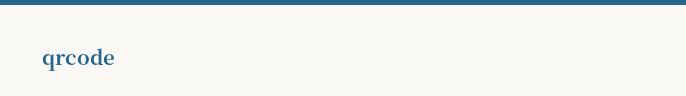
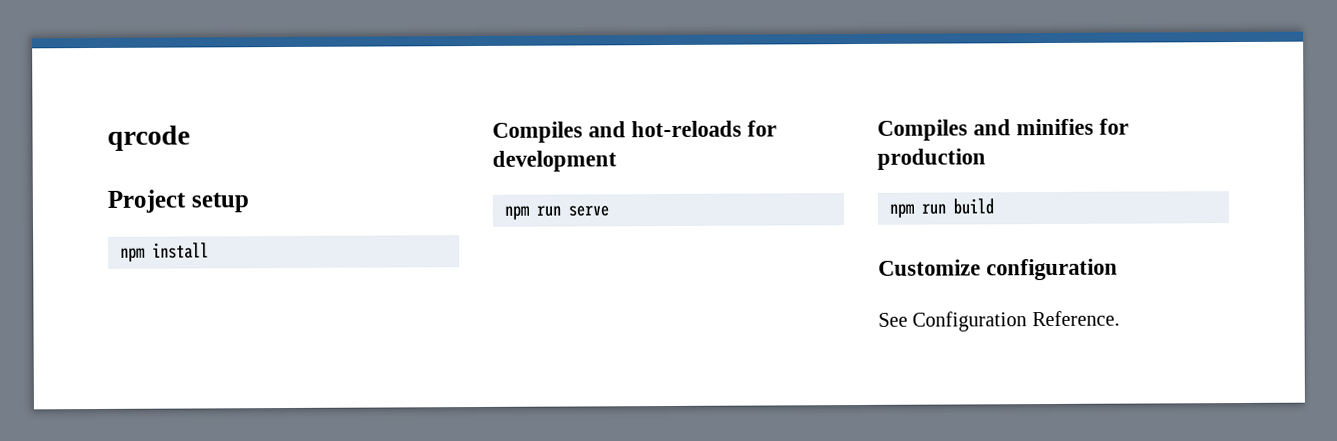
+ Project setup
+ npm install
+ Compiles and hot-reloads for development
+ npm run serve
+ Compiles and minifies for production
+ npm run build
+ Customize configuration
+ See Configuration Reference.

